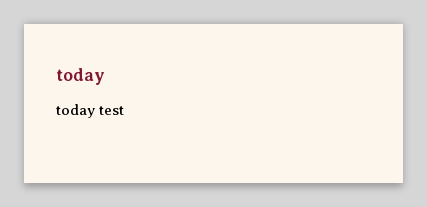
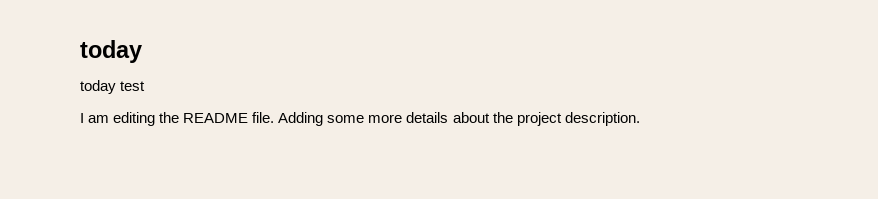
+ I am editing the README file. Adding some more details about the project description.

